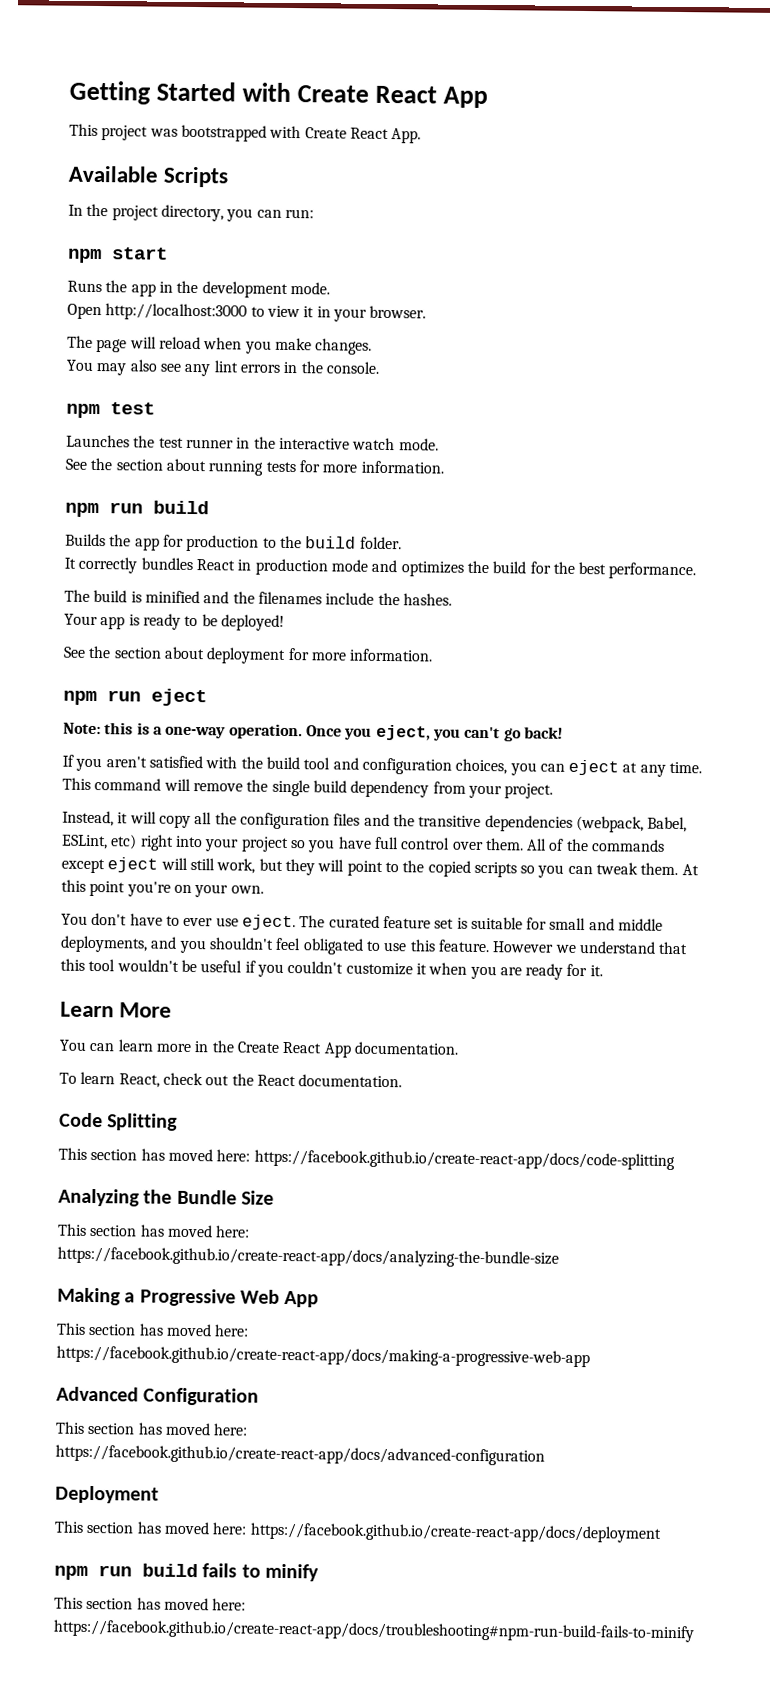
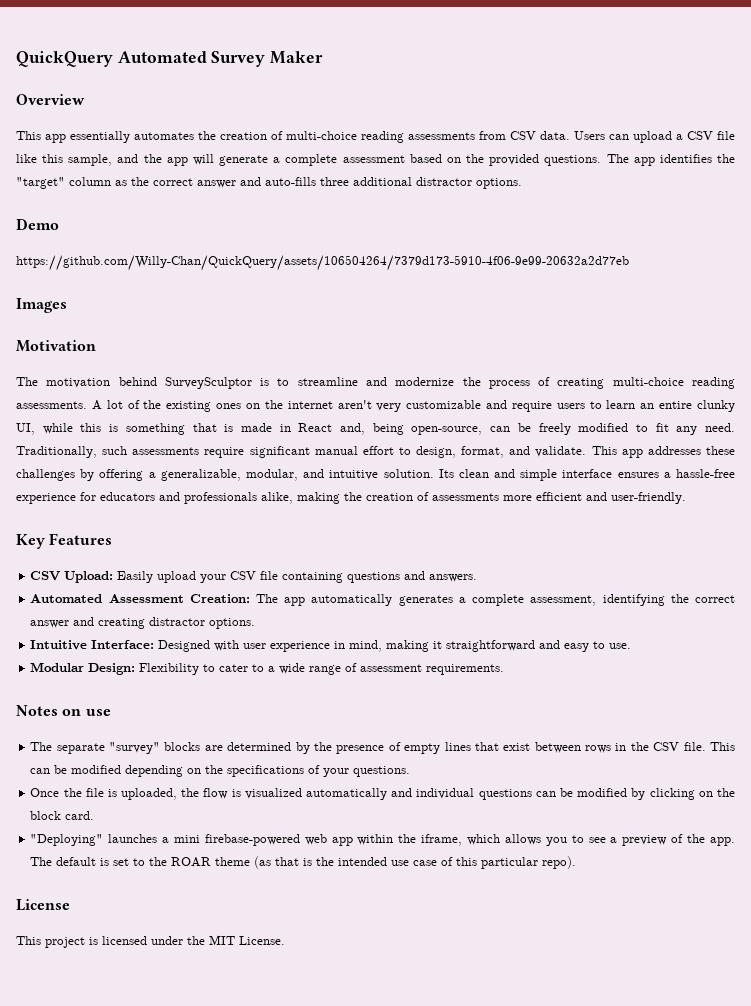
- Getting Started with Create React App
- This project was bootstrapped with Create React App.
- Available Scripts
- In the project directory, you can run:
- npm start
- Runs the app in the development mode.
- Open http://localhost:3000 to view it in your browser.
- The page will reload when you make changes.
- You may also see any lint errors in the console.
- npm test
- Launches the test runner in the interactive watch mode.
- See the section about running tests for more information.
- npm run build
- Builds the app for production to the build folder.
- It correctly bundles React in production mode and optimizes the build for the best performance.
- The build is minified and the filenames include the hashes.
- Your app is ready to be deployed!
- See the section about deployment for more information.
- npm run eject
- Note: this is a one-way operation. Once you eject, you can't go back!
- If you aren't satisfied with the build tool and configuration choices, you can eject at any time. This command will remove the single build dependency from your project.
- Instead, it will copy all the configuration files and the transitive dependencies (webpack, Babel, ESLint, etc) right into your project so you have full control over them. All of the commands except eject will still work, but they will point to the copied scripts so you can tweak them. At this point you're on your own.
- You don't have to ever use eject. The curated feature set is suitable for small and middle deployments, and you shouldn't feel obligated to use this feature. However we understand that this tool wouldn't be useful if you couldn't customize it when you are ready for it.
- Learn More
- You can learn more in the Create React App documentation.
- To learn React, check out the React documentation.
- Code Splitting
- This section has moved here: https://facebook.github.io/create-react-app/docs/code-splitting
- Analyzing the Bundle Size
- This section has moved here: https://facebook.github.io/create-react-app/docs/analyzing-the-bundle-size
- Making a Progressive Web App
- This section has moved here: https://facebook.github.io/create-react-app/docs/making-a-progressive-web-app
- Advanced Configuration
- This section has moved here: https://facebook.github.io/create-react-app/docs/advanced-configuration
- Deployment
- This section has moved here: https://facebook.github.io/create-react-app/docs/deployment
- npm run build fails to minify
- This section has moved here: https://facebook.github.io/create-react-app/docs/troubleshooting#npm-run-build-fails-to-minify
+ QuickQuery Automated Survey Maker
+ Overview
+ This app essentially automates the creation of multi-choice reading assessments from CSV data. Users can upload a CSV file like this sample, and the app will generate a complete assessment based on the provided questions. The app identifies the "target" column as the correct answer and auto-fills three additional distractor options.
+ Demo
+ https://github.com/Willy-Chan/QuickQuery/assets/106504264/7379d173-5910-4f06-9e99-20632a2d77eb
+ Images
+ Motivation
+ The motivation behind SurveySculptor is to streamline and modernize the process of creating multi-choice reading assessments. A lot of the existing ones on the internet aren't very customizable and require users to learn an entire clunky UI, while this is something that is made in React and, being open-source, can be freely modified to fit any need. Traditionally, such assessments require significant manual effort to design, format, and validate. This app addresses these challenges by offering a generalizable, modular, and intuitive solution. Its clean and simple interface ensures a hassle-free experience for educators and professionals alike, making the creation of assessments more efficient and user-friendly.
+ Key Features
+ CSV Upload: Easily upload your CSV file containing questions and answers.
+ Automated Assessment Creation: The app automatically generates a complete assessment, identifying the correct answer and creating distractor options.
+ Intuitive Interface: Designed with user experience in mind, making it straightforward and easy to use.
+ Modular Design: Flexibility to cater to a wide range of assessment requirements.
+ Notes on use
+ The separate "survey" blocks are determined by the presence of empty lines that exist between rows in the CSV file. This can be modified depending on the specifications of your questions.
+ Once the file is uploaded, the flow is visualized automatically and individual questions can be modified by clicking on the block card.
+ "Deploying" launches a mini firebase-powered web app within the iframe, which allows you to see a preview of the app. The default is set to the ROAR theme (as that is the intended use case of this particular repo).
+ License
+ This project is licensed under the MIT License.

